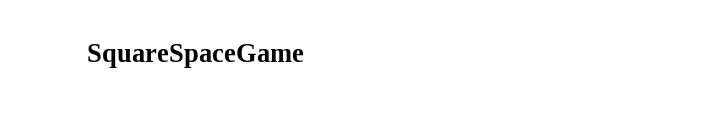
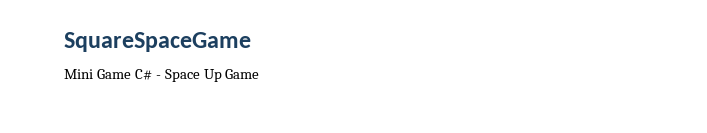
+ Mini Game C# - Space Up Game

